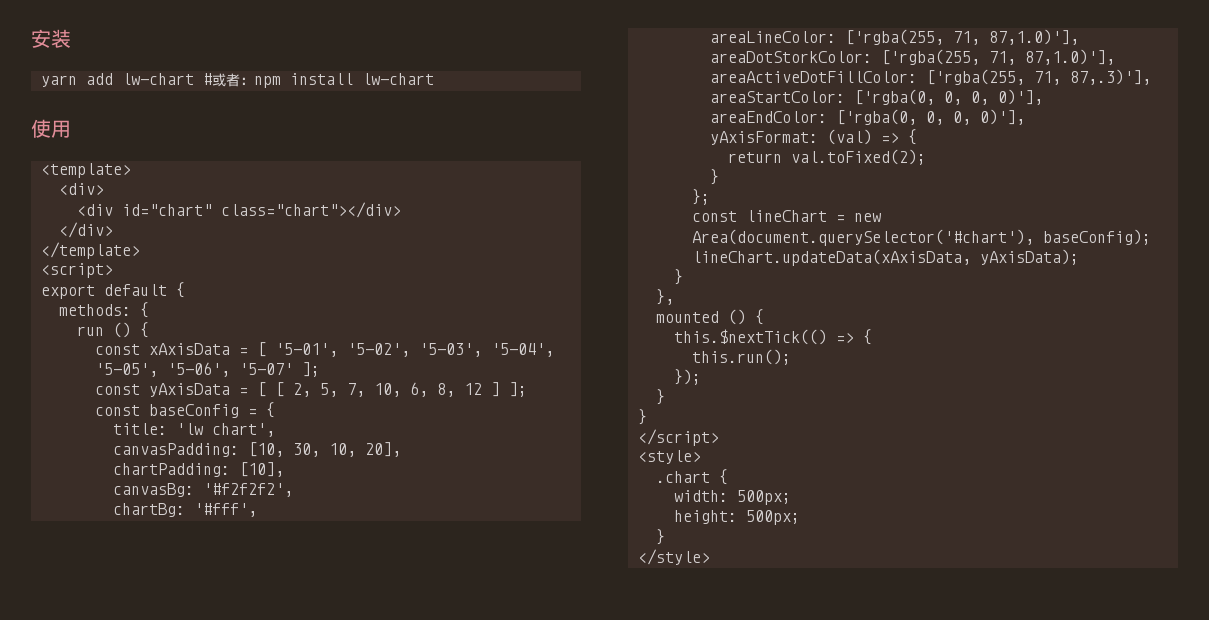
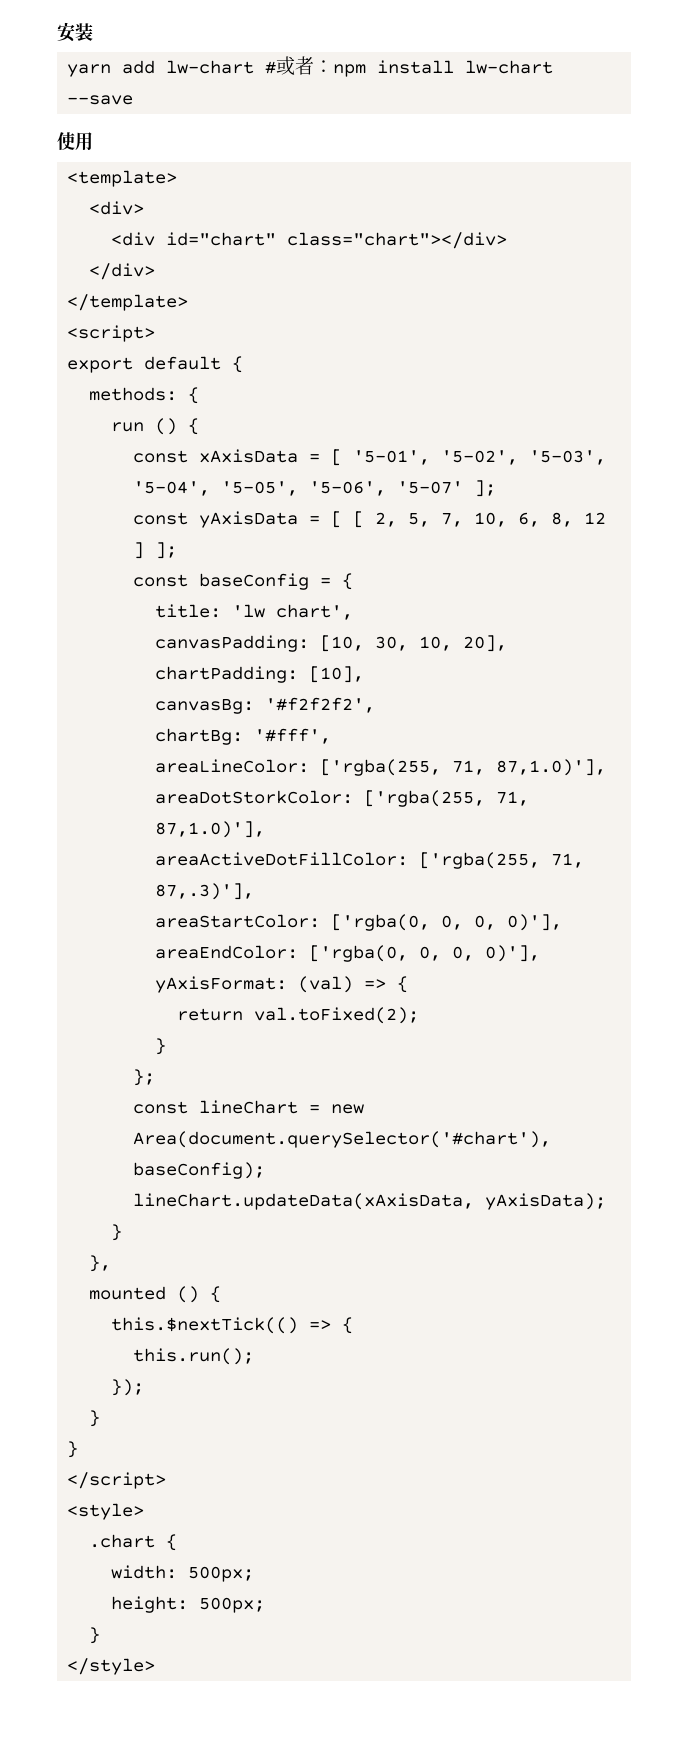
- yarn add lw-chart #或者：npm install lw-chart
+ yarn add lw-chart #或者：npm install lw-chart --save

